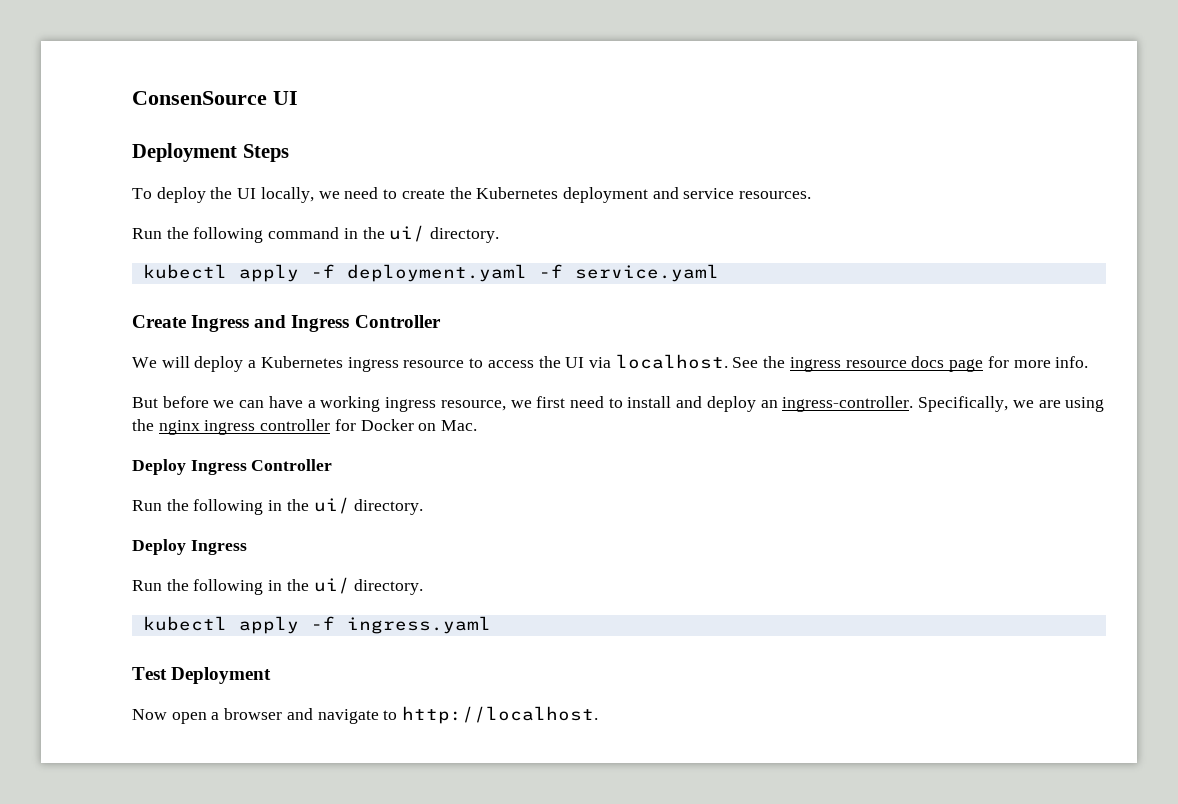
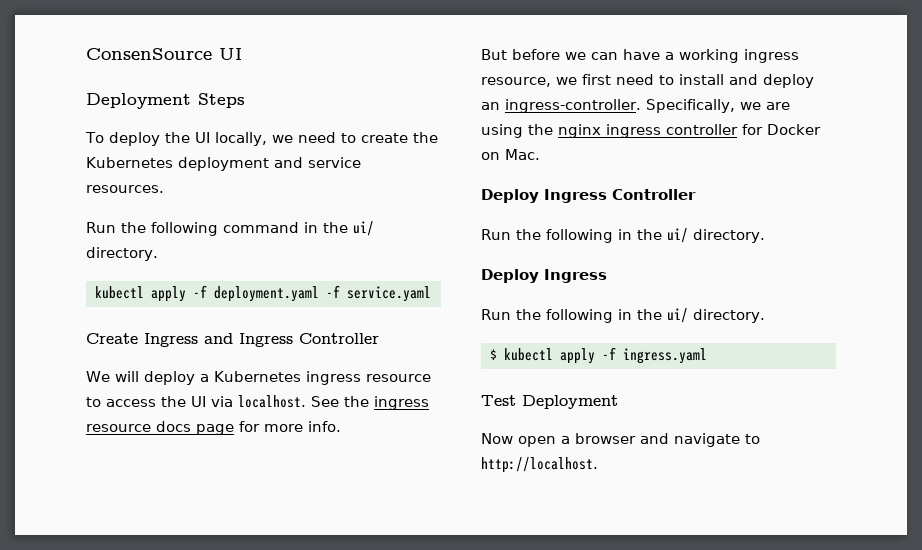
- kubectl apply -f ingress.yaml
+ $ kubectl apply -f ingress.yaml

